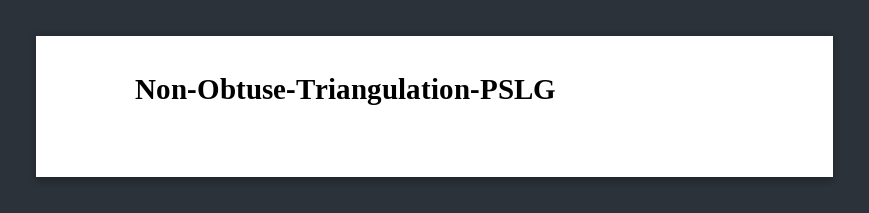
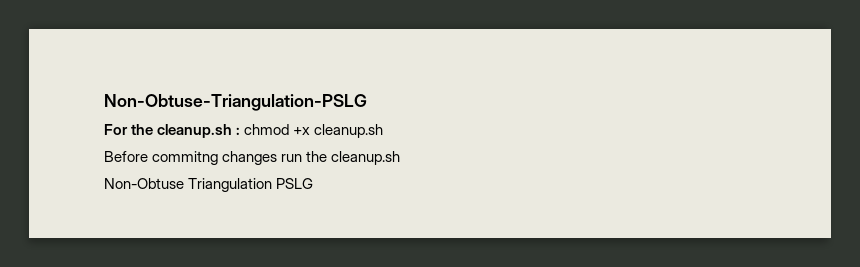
+ For the cleanup.sh : chmod +x cleanup.sh
+ Before commitng changes run the cleanup.sh
+ Non-Obtuse Triangulation PSLG

